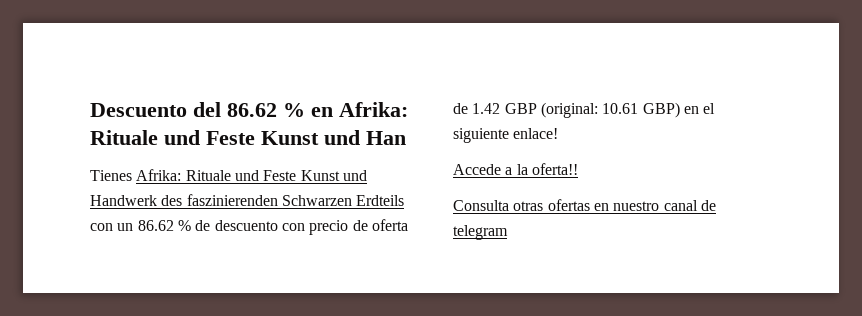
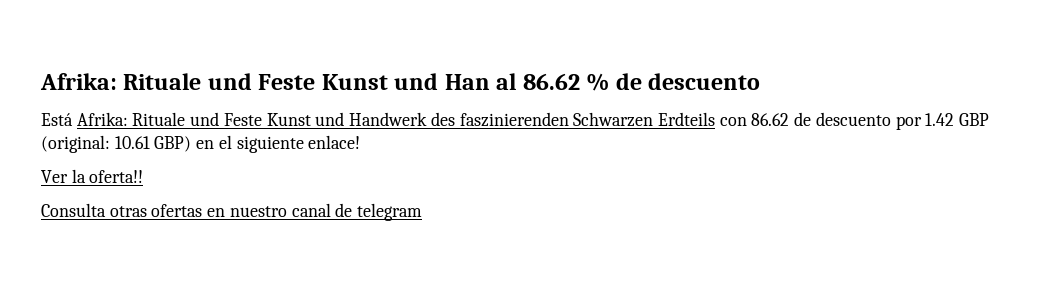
- Descuento del 86.62 % en Afrika: Rituale und Feste Kunst und Han
- Tienes Afrika: Rituale und Feste Kunst und Handwerk des faszinierenden Schwarzen Erdteils con un 86.62 % de descuento con precio de oferta de 1.42 GBP (original: 10.61 GBP) en el siguiente enlace!
+ Afrika: Rituale und Feste Kunst und Han al 86.62 % de descuento
+ Está Afrika: Rituale und Feste Kunst und Handwerk des faszinierenden Schwarzen Erdteils con 86.62 de descuento por 1.42 GBP (original: 10.61 GBP) en el siguiente enlace!
- Accede a la oferta!!
+ Ver la oferta!!

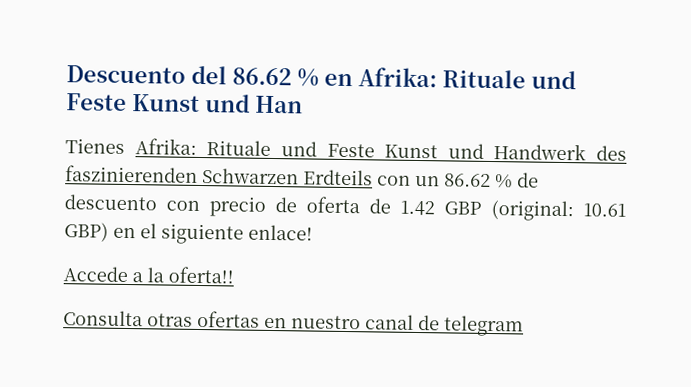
- Afrika: Rituale und Feste Kunst und Han al 86.62 % de descuento
- Está Afrika: Rituale und Feste Kunst und Handwerk des faszinierenden Schwarzen Erdteils con 86.62 de descuento por 1.42 GBP (original: 10.61 GBP) en el siguiente enlace!
+ Descuento del 86.62 % en Afrika: Rituale und Feste Kunst und Han
+ Tienes Afrika: Rituale und Feste Kunst und Handwerk des faszinierenden Schwarzen Erdteils con un 86.62 % de descuento con precio de oferta de 1.42 GBP (original: 10.61 GBP) en el siguiente enlace!
- Ver la oferta!!
+ Accede a la oferta!!

